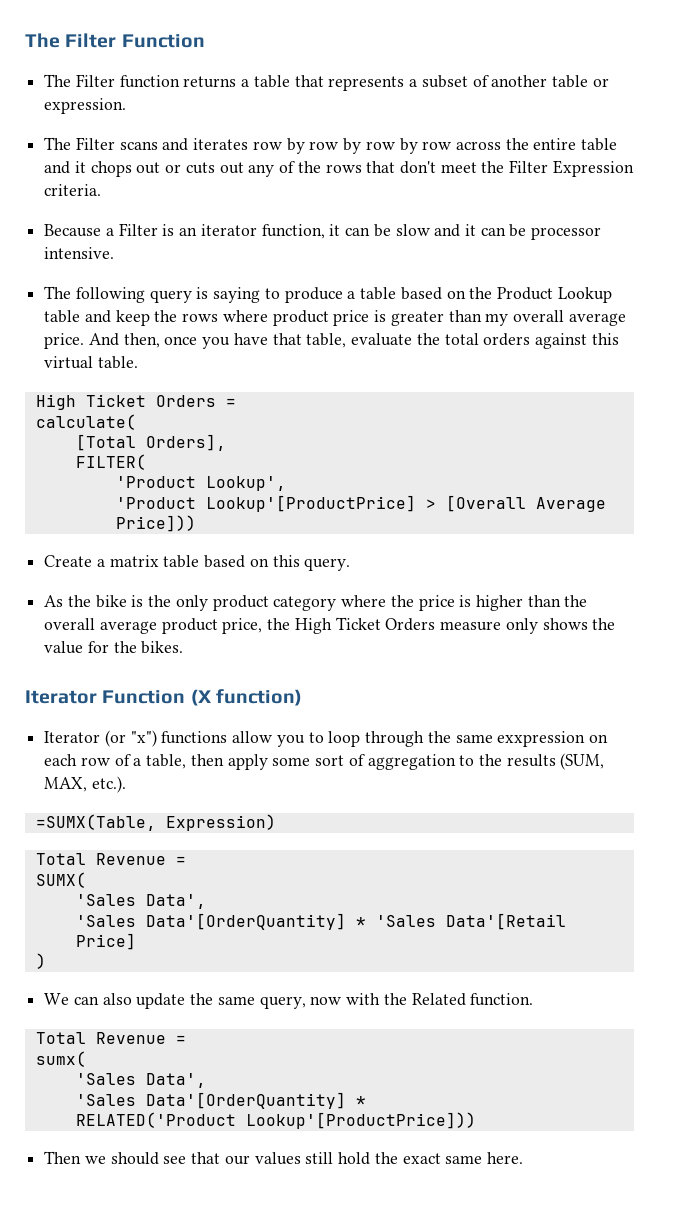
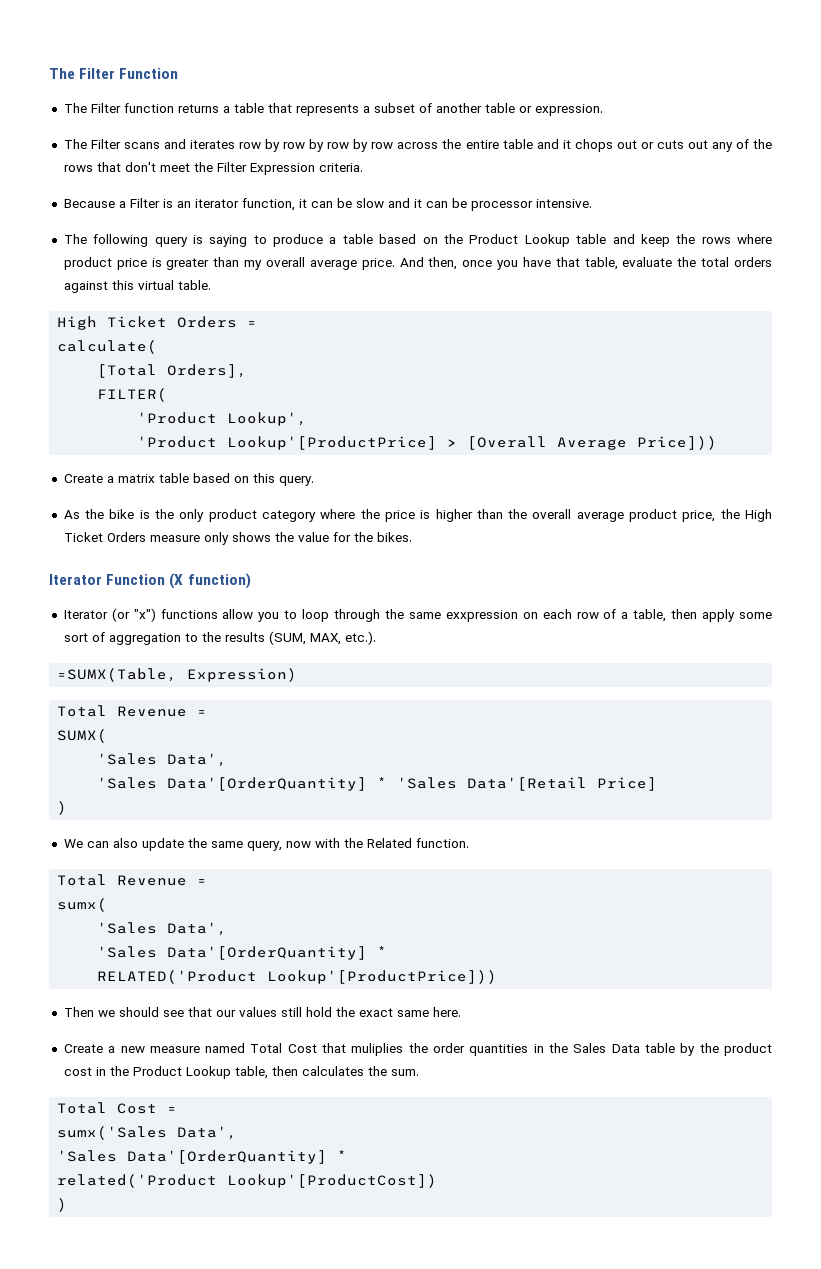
+ Create a new measure named Total Cost that muliplies the order quantities in the Sales Data table by the product cost in the Product Lookup table, then calculates the sum.
+ Total Cost =
+ sumx('Sales Data',
+ 'Sales Data'[OrderQuantity] *
+ related('Product Lookup'[ProductCost])
+ )

